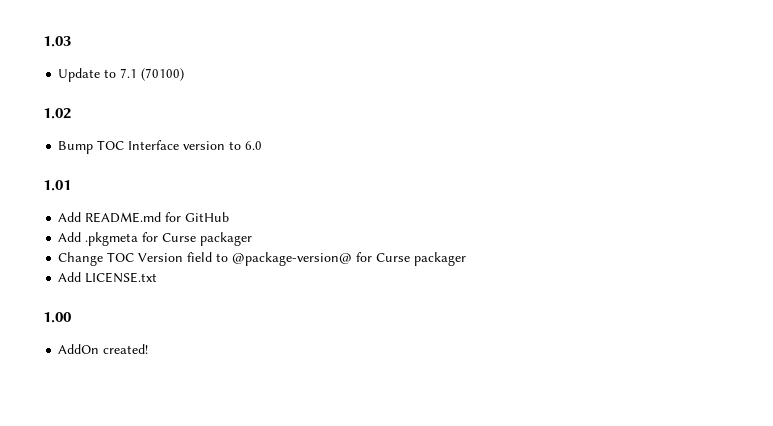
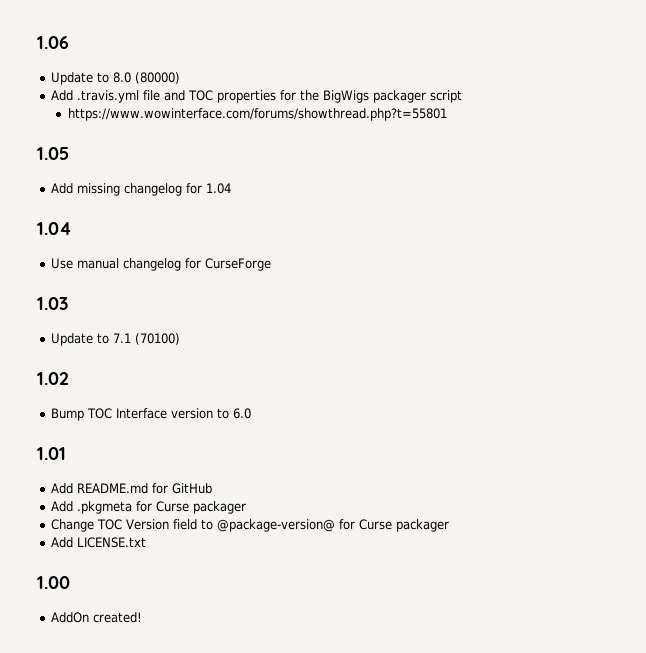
+ 1.06
+ Update to 8.0 (80000)
+ Add .travis.yml file and TOC properties for the BigWigs packager script
+ https://www.wowinterface.com/forums/showthread.php?t=55801
+ 1.05
+ Add missing changelog for 1.04
+ 1.04
+ Use manual changelog for CurseForge

